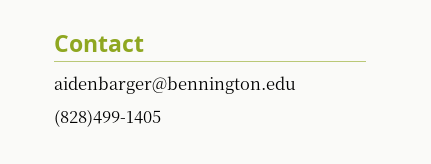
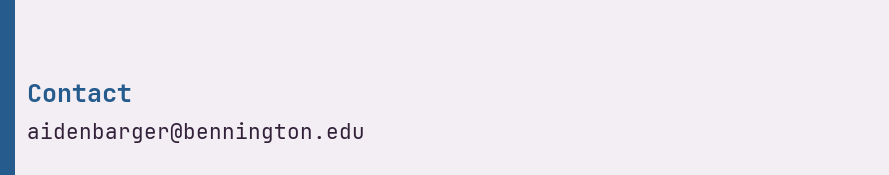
- (828)499-1405

